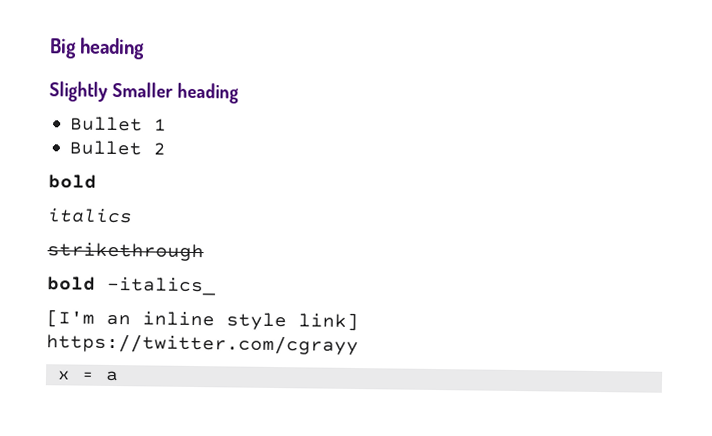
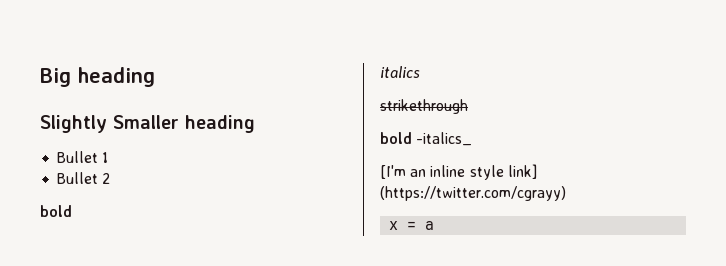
- [I'm an inline style link] https://twitter.com/cgrayy
+ [I'm an inline style link] (https://twitter.com/cgrayy)

